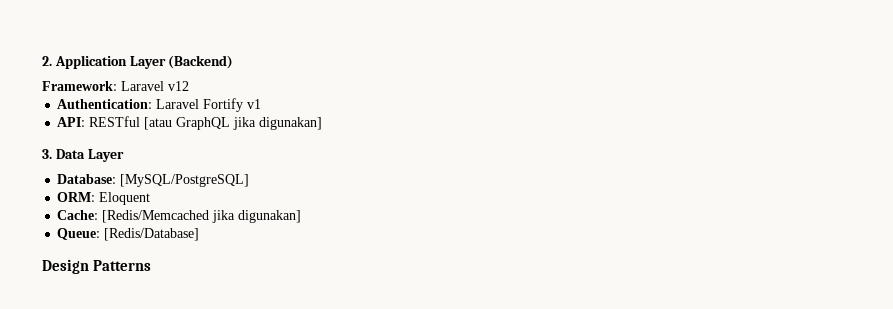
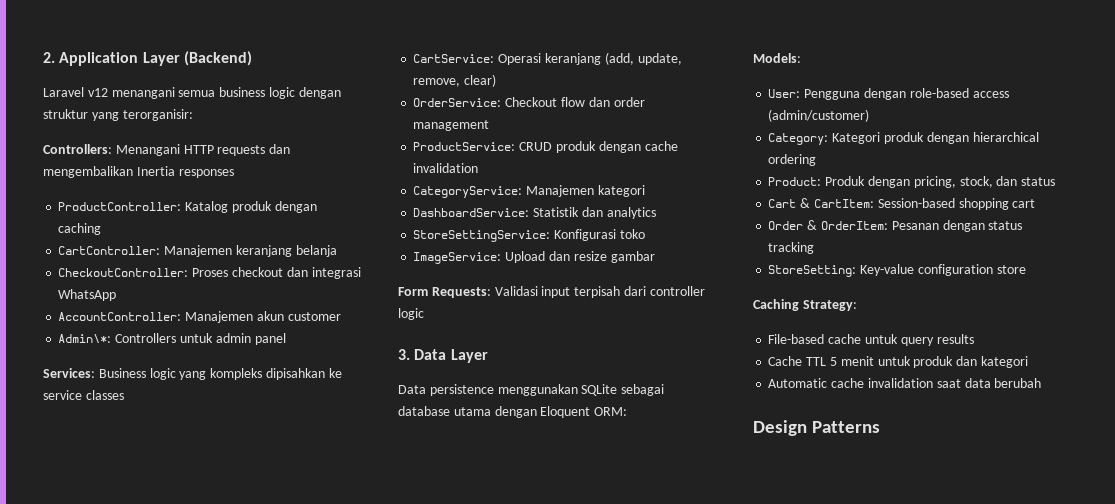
- Framework: Laravel v12
- Authentication: Laravel Fortify v1
- API: RESTful [atau GraphQL jika digunakan]
+ Laravel v12 menangani semua business logic dengan struktur yang terorganisir:
+ Controllers: Menangani HTTP requests dan mengembalikan Inertia responses
+ ProductController: Katalog produk dengan caching
+ CartController: Manajemen keranjang belanja
+ CheckoutController: Proses checkout dan integrasi WhatsApp
+ AccountController: Manajemen akun customer
+ Admin\*: Controllers untuk admin panel
+ Services: Business logic yang kompleks dipisahkan ke service classes
+ CartService: Operasi keranjang (add, update, remove, clear)
+ OrderService: Checkout flow dan order management
+ ProductService: CRUD produk dengan cache invalidation
+ CategoryService: Manajemen kategori
+ DashboardService: Statistik dan analytics
+ StoreSettingService: Konfigurasi toko
+ ImageService: Upload dan resize gambar
+ Form Requests: Validasi input terpisah dari controller logic
  3. Data Layer
- Database: [MySQL/PostgreSQL]
- ORM: Eloquent
- Cache: [Redis/Memcached jika digunakan]
- Queue: [Redis/Database]
+ Data persistence menggunakan SQLite sebagai database utama dengan Eloquent ORM:
+ Models:
+ User: Pengguna dengan role-based access (admin/customer)
+ Category: Kategori produk dengan hierarchical ordering
+ Product: Produk dengan pricing, stock, dan status
+ Cart & CartItem: Session-based shopping cart
+ Order & OrderItem: Pesanan dengan status tracking
+ StoreSetting: Key-value configuration store
+ Caching Strategy:
+ File-based cache untuk query results
+ Cache TTL 5 menit untuk produk dan kategori
+ Automatic cache invalidation saat data berubah

